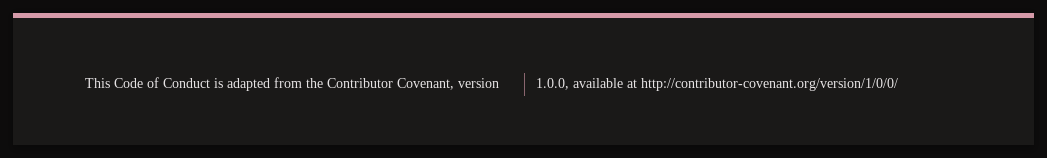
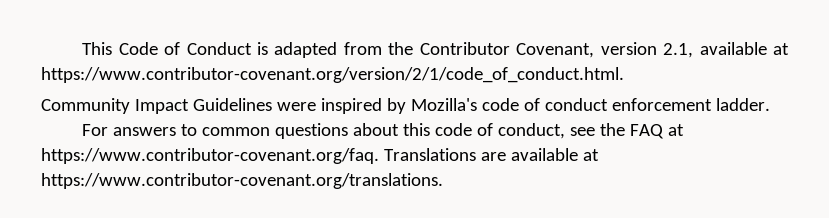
- This Code of Conduct is adapted from the Contributor Covenant, version 1.0.0, available at http://contributor-covenant.org/version/1/0/0/
+ This Code of Conduct is adapted from the Contributor Covenant, version 2.1, available at https://www.contributor-covenant.org/version/2/1/code_of_conduct.html.
+ Community Impact Guidelines were inspired by Mozilla's code of conduct enforcement ladder.
+ For answers to common questions about this code of conduct, see the FAQ at https://www.contributor-covenant.org/faq. Translations are available at https://www.contributor-covenant.org/translations.

